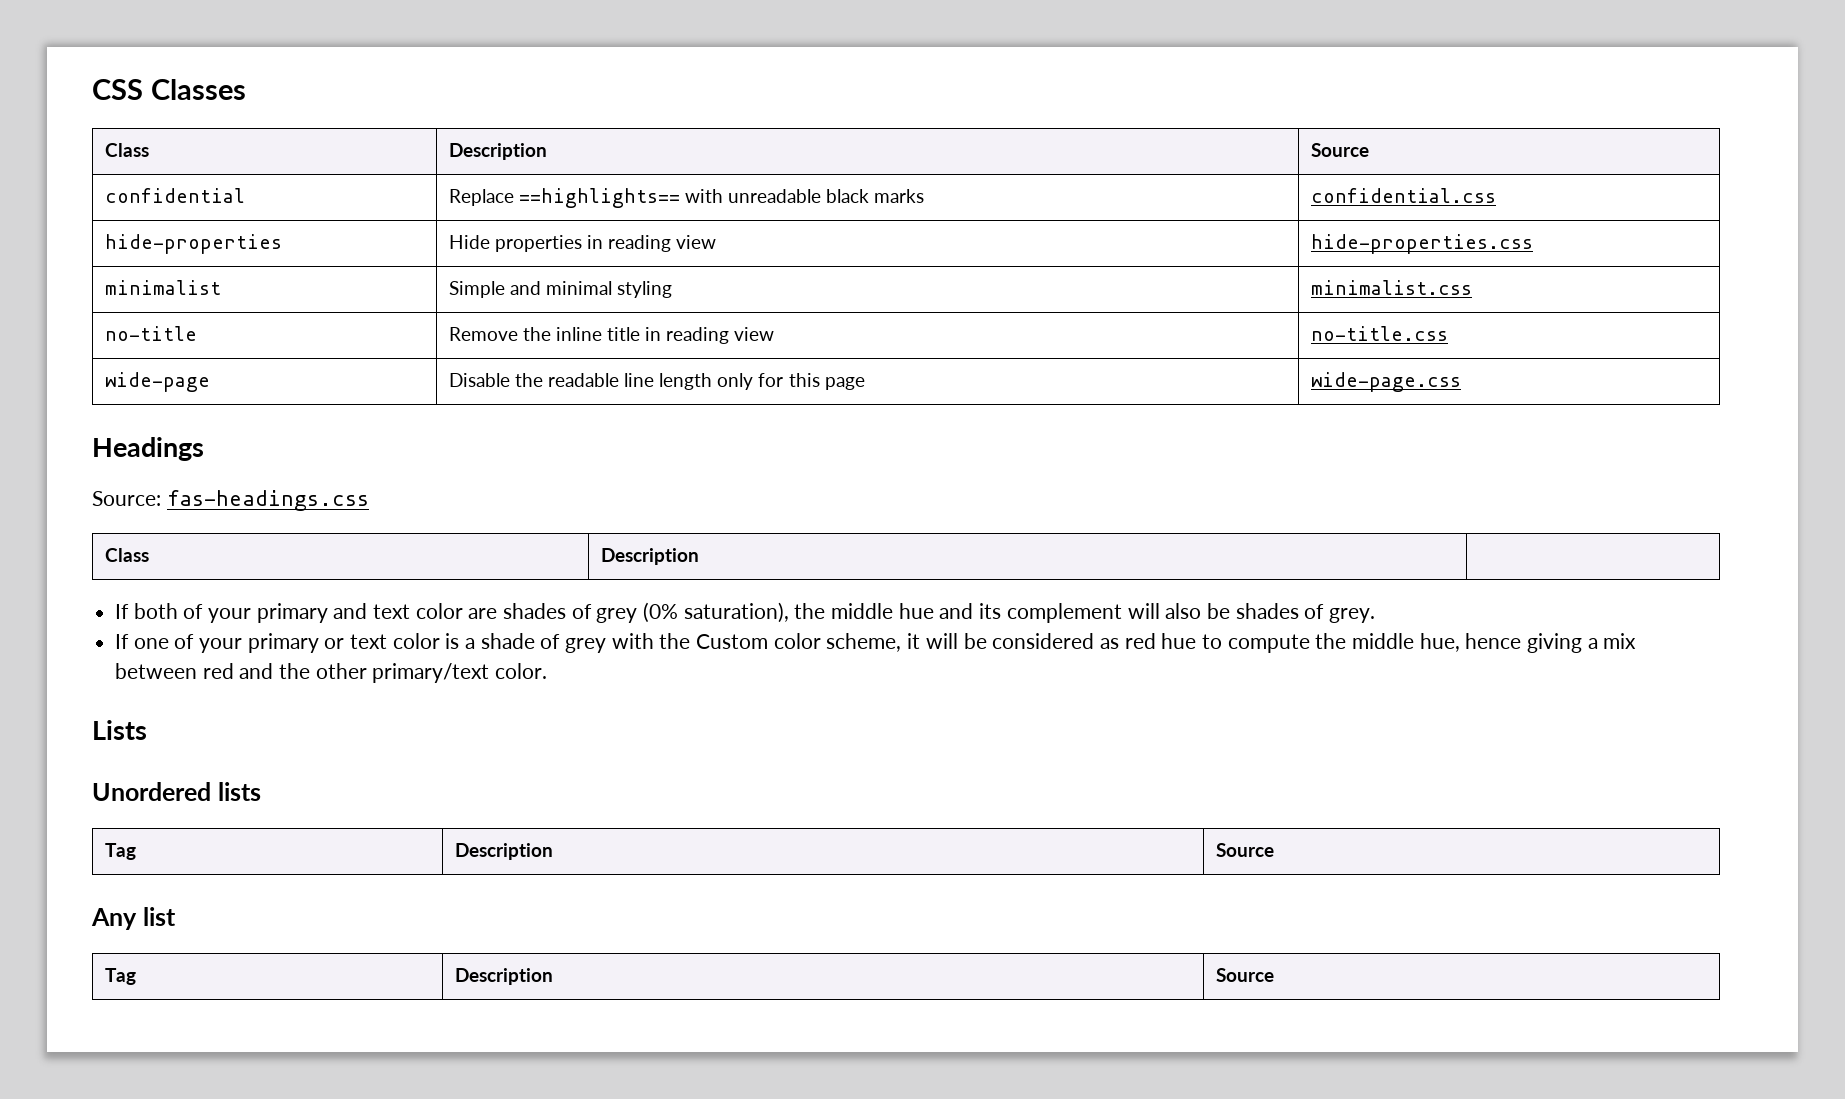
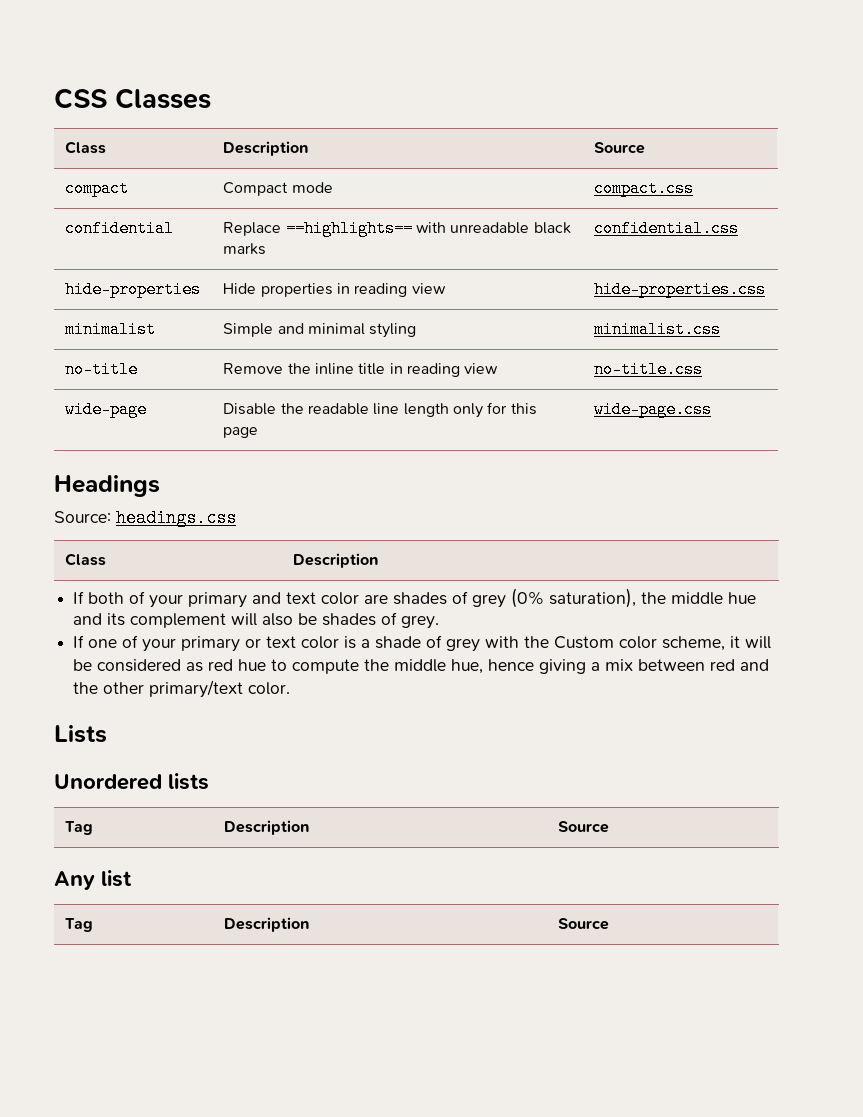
+ compact | Compact mode | compact.css
- Source: fas-headings.css
+ Source: headings.css

